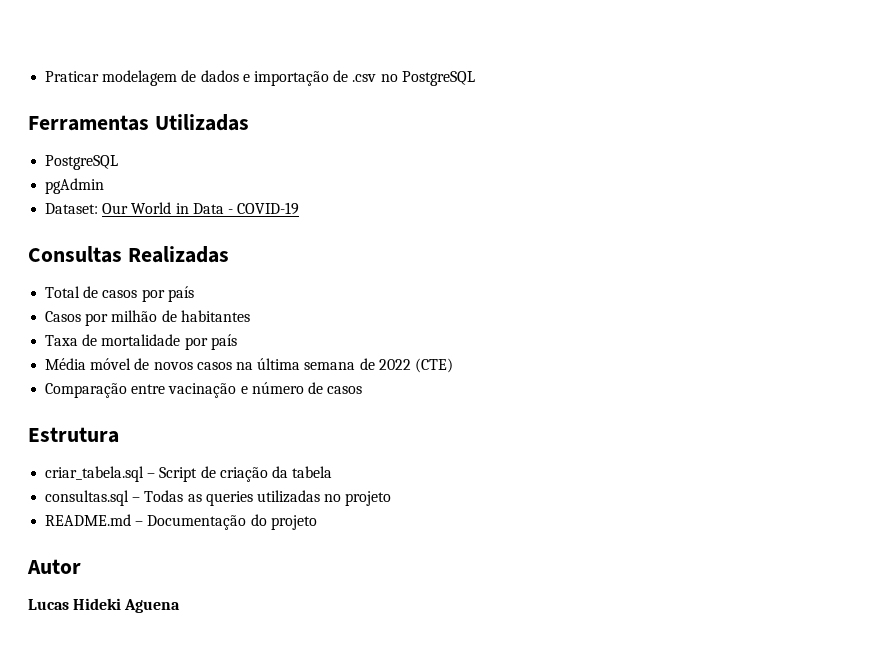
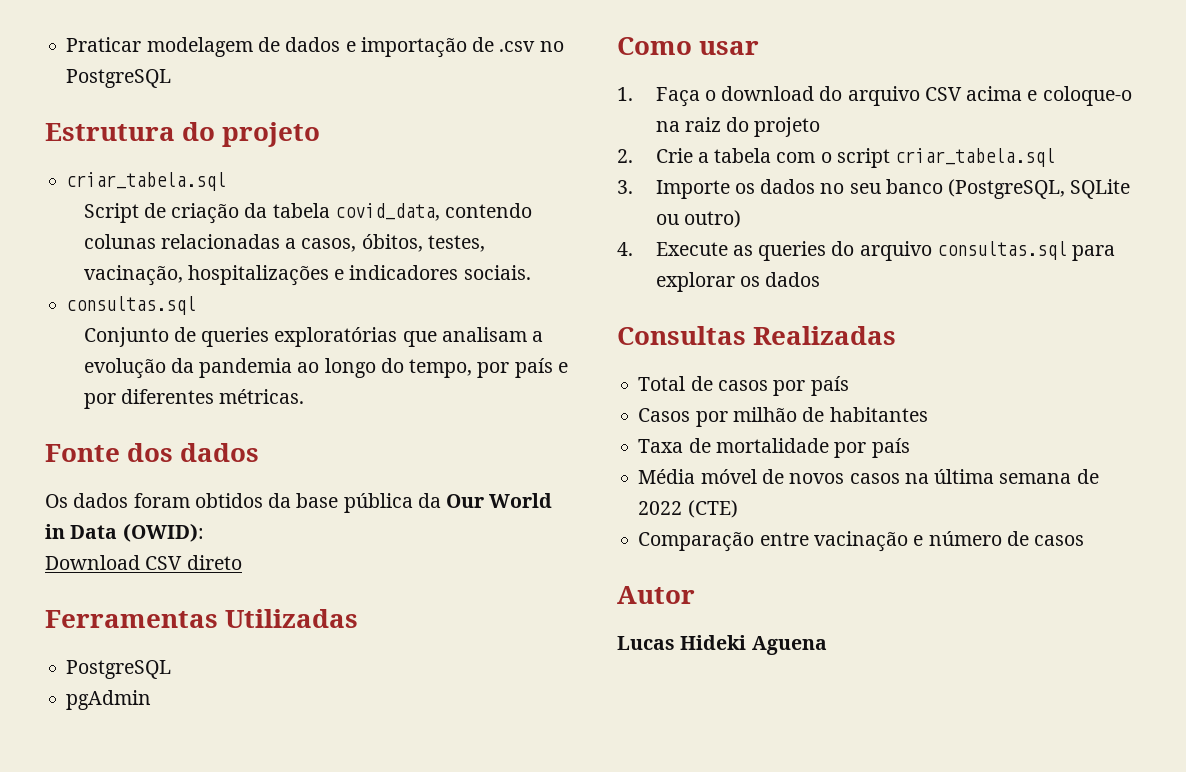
+ Estrutura do projeto
+ criar_tabela.sql
+ Script de criação da tabela covid_data, contendo colunas relacionadas a casos, óbitos, testes, vacinação, hospitalizações e indicadores sociais.
+ consultas.sql
+ Conjunto de queries exploratórias que analisam a evolução da pandemia ao longo do tempo, por país e por diferentes métricas.
+ Fonte dos dados
+ Os dados foram obtidos da base pública da Our World in Data (OWID):
+ Download CSV direto
  Ferramentas Utilizadas
  PostgreSQL
  pgAdmin
- Dataset: Our World in Data - COVID-19
+ Como usar
+ 1. Faça o download do arquivo CSV acima e coloque-o na raiz do projeto
+ 2. Crie a tabela com o script criar_tabela.sql
+ 3. Importe os dados no seu banco (PostgreSQL, SQLite ou outro)
+ 4. Execute as queries do arquivo consultas.sql para explorar os dados
- Estrutura
- criar_tabela.sql – Script de criação da tabela
- consultas.sql – Todas as queries utilizadas no projeto
- README.md – Documentação do projeto

